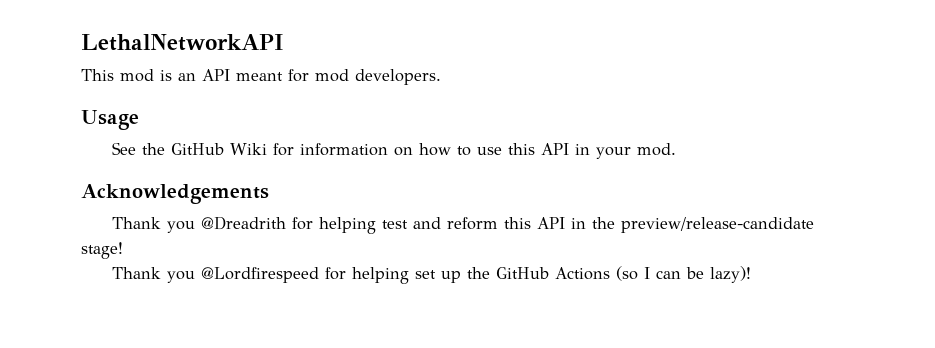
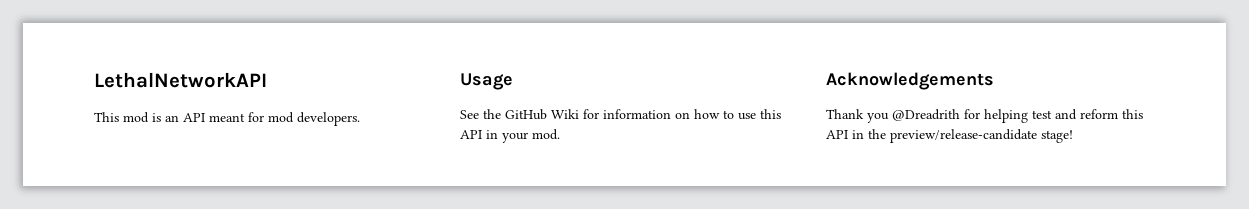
- Thank you @Lordfirespeed for helping set up the GitHub Actions (so I can be lazy)!

